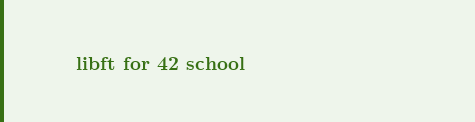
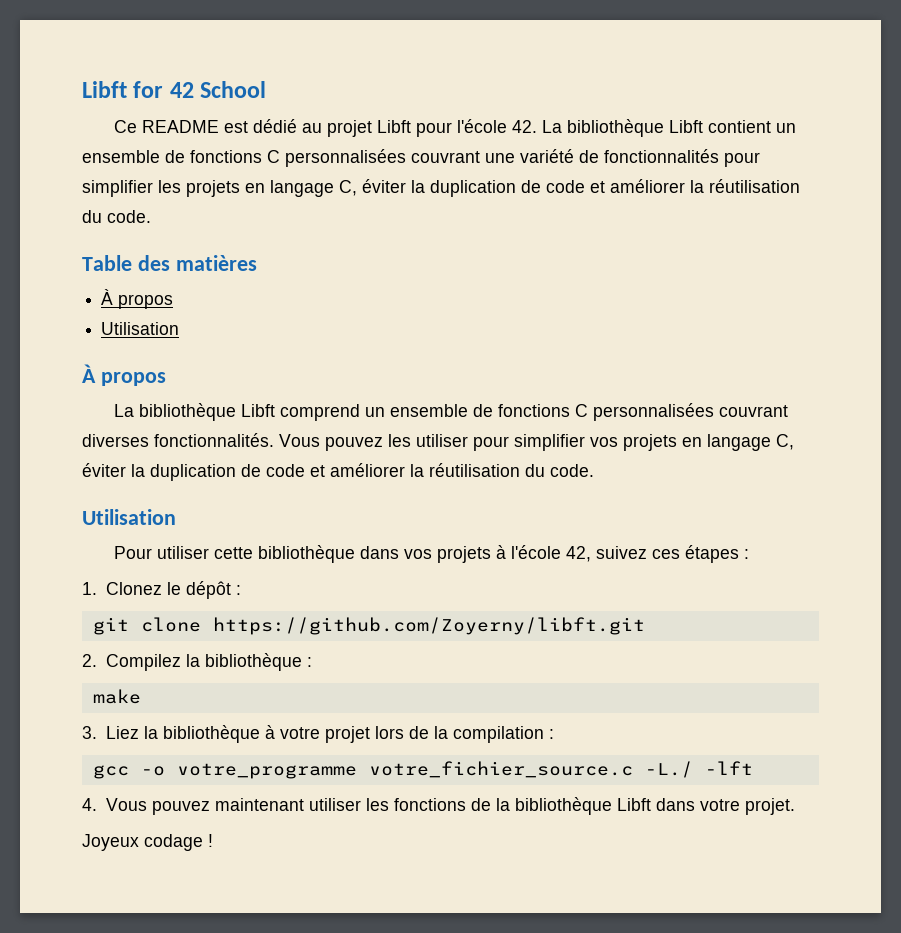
- libft for 42 school
+ Libft for 42 School
+ Ce README est dédié au projet Libft pour l'école 42. La bibliothèque Libft contient un ensemble de fonctions C personnalisées couvrant une variété de fonctionnalités pour simplifier les projets en langage C, éviter la duplication de code et améliorer la réutilisation du code.
+ Table des matières
+ À propos
+ Utilisation
+ À propos
+ La bibliothèque Libft comprend un ensemble de fonctions C personnalisées couvrant diverses fonctionnalités. Vous pouvez les utiliser pour simplifier vos projets en langage C, éviter la duplication de code et améliorer la réutilisation du code.
+ Utilisation
+ Pour utiliser cette bibliothèque dans vos projets à l'école 42, suivez ces étapes :
+ 1. Clonez le dépôt :
+ git clone https://github.com/Zoyerny/libft.git
+ 2. Compilez la bibliothèque :
+ make
+ 3. Liez la bibliothèque à votre projet lors de la compilation :
+ gcc -o votre_programme votre_fichier_source.c -L./ -lft
+ 4. Vous pouvez maintenant utiliser les fonctions de la bibliothèque Libft dans votre projet.
+ Joyeux codage !

